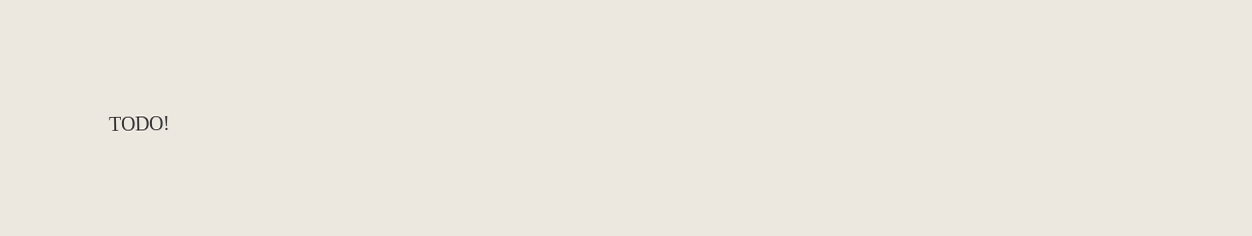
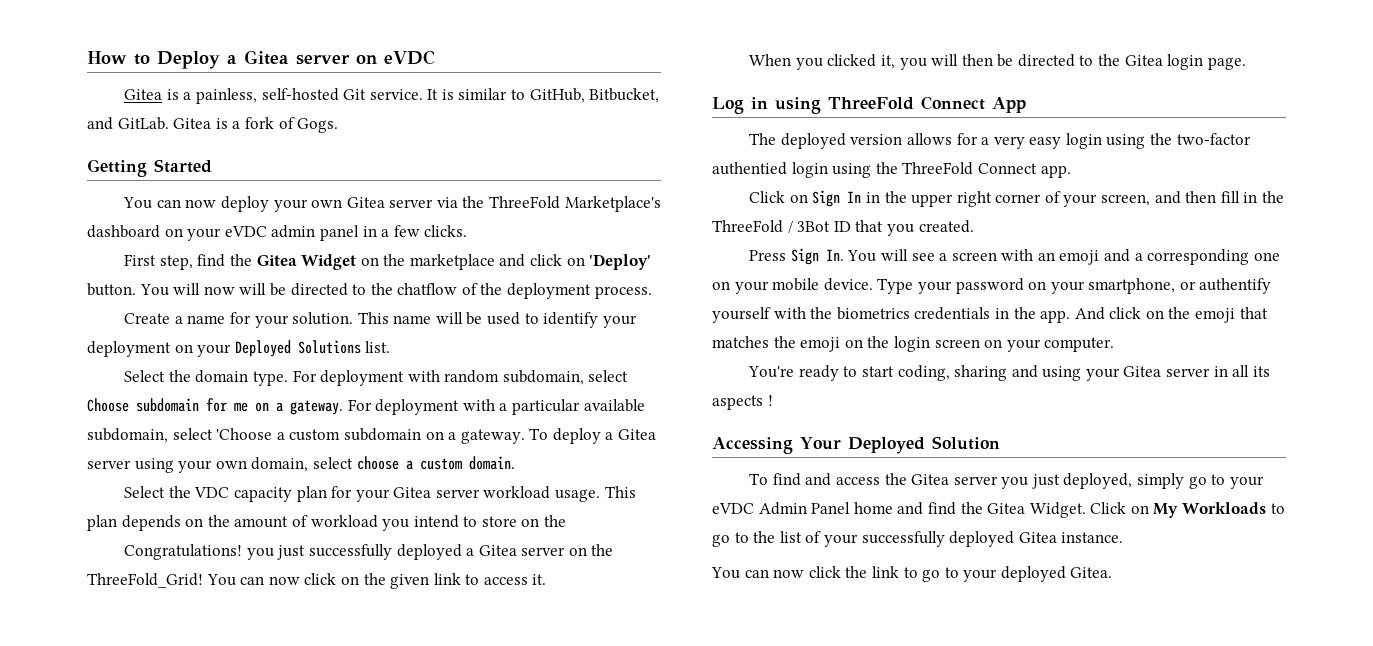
- TODO!
+ How to Deploy a Gitea server on eVDC
+ Gitea is a painless, self-hosted Git service. It is similar to GitHub, Bitbucket, and GitLab. Gitea is a fork of Gogs.
+ Getting Started
+ You can now deploy your own Gitea server via the ThreeFold Marketplace's dashboard on your eVDC admin panel in a few clicks.
+ First step, find the Gitea Widget on the marketplace and click on 'Deploy' button. You will now will be directed to the chatflow of the deployment process.
+ Create a name for your solution. This name will be used to identify your deployment on your Deployed Solutions list.
+ Select the domain type. For deployment with random subdomain, select Choose subdomain for me on a gateway. For deployment with a particular available subdomain, select 'Choose a custom subdomain on a gateway. To deploy a Gitea server using your own domain, select choose a custom domain.
+ Select the VDC capacity plan for your Gitea server workload usage. This plan depends on the amount of workload you intend to store on the
+ Congratulations! you just successfully deployed a Gitea server on the ThreeFold_Grid! You can now click on the given link to access it.
+ When you clicked it, you will then be directed to the Gitea login page.
+ Log in using ThreeFold Connect App
+ The deployed version allows for a very easy login using the two-factor authentied login using the ThreeFold Connect app.
+ Click on Sign In in the upper right corner of your screen, and then fill in the ThreeFold / 3Bot ID that you created.
+ Press Sign In. You will see a screen with an emoji and a corresponding one on your mobile device. Type your password on your smartphone, or authentify yourself with the biometrics credentials in the app. And click on the emoji that matches the emoji on the login screen on your computer.
+ You're ready to start coding, sharing and using your Gitea server in all its aspects !
+ Accessing Your Deployed Solution
+ To find and access the Gitea server you just deployed, simply go to your eVDC Admin Panel home and find the Gitea Widget. Click on My Workloads to go to the list of your successfully deployed Gitea instance.
+ You can now click the link to go to your deployed Gitea.

